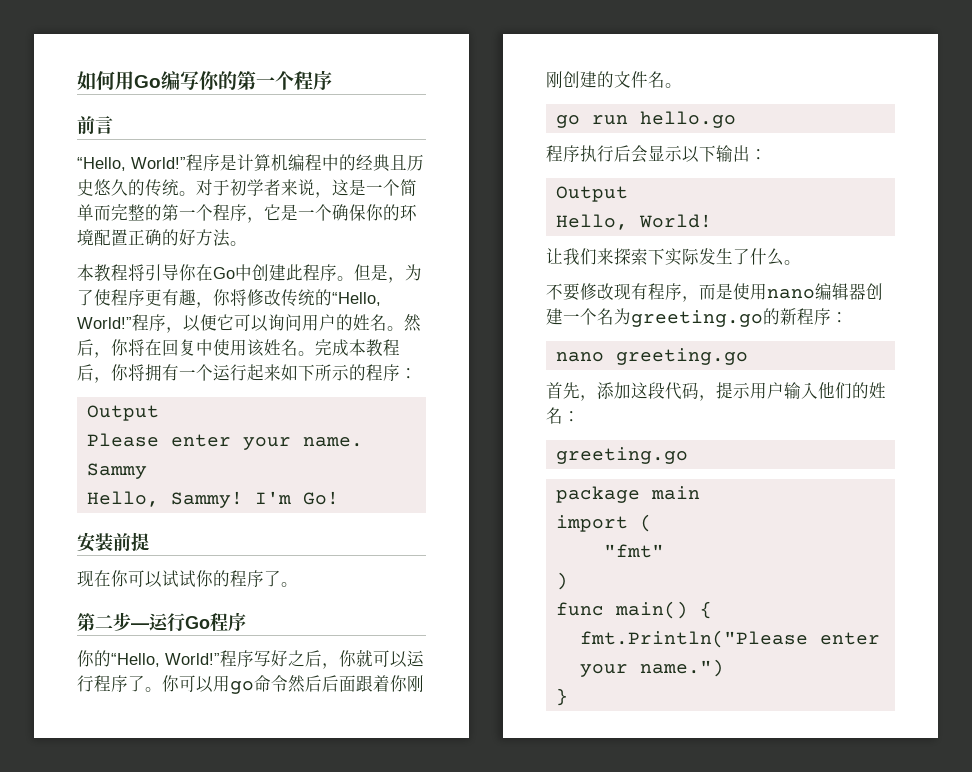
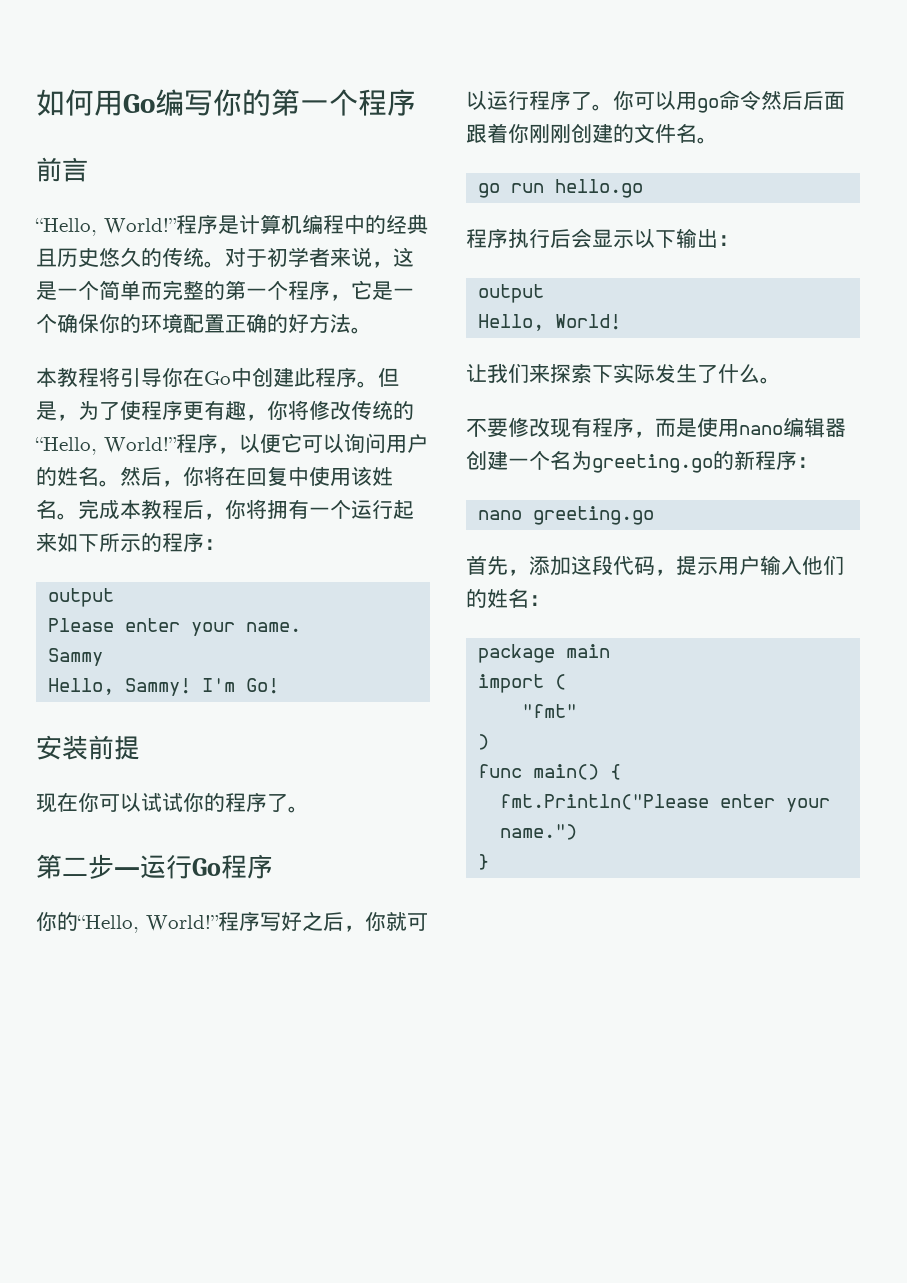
  完成本教程后，你将拥有一个运行起来如下所示的程序：
- Output
+ output
  程序执行后会显示以下输出：
- Output
+ output
  首先，添加这段代码，提示用户输入他们的姓名：
- greeting.go

